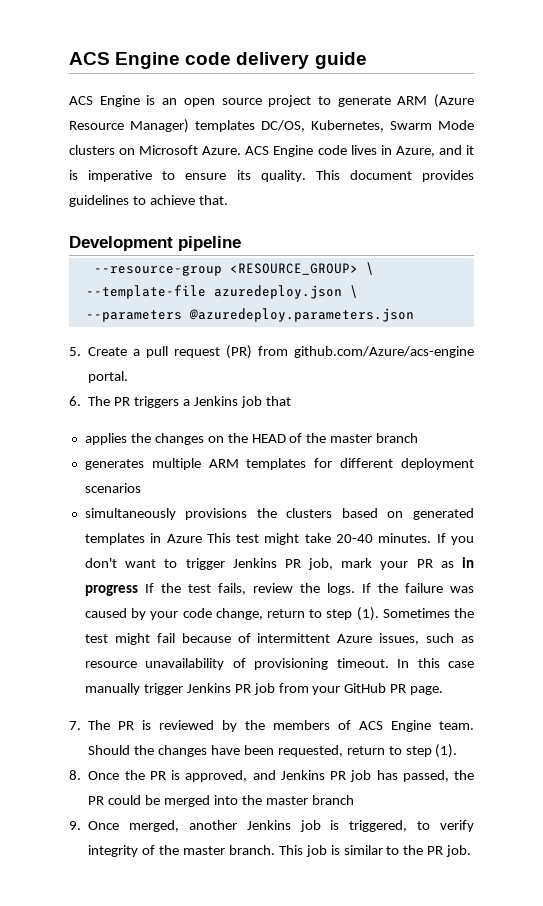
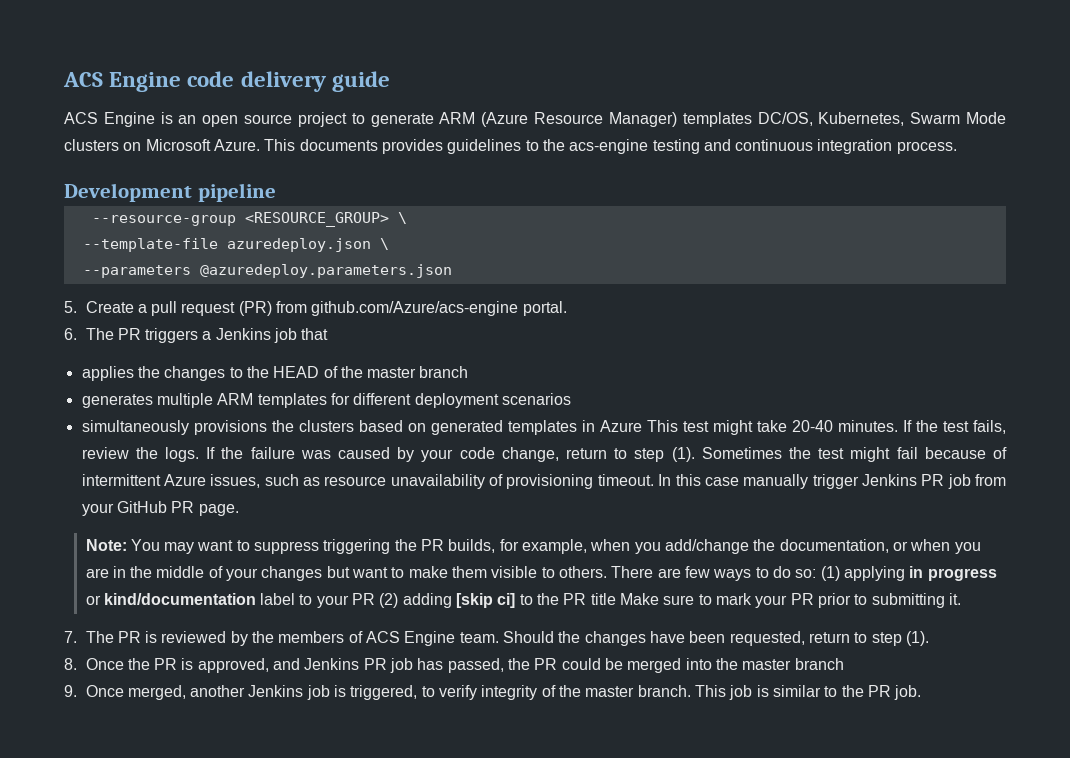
- ACS Engine code lives in Azure, and it is imperative to ensure its quality. This document provides guidelines to achieve that.
+ This documents provides guidelines to the acs-engine testing and continuous integration process.
- applies the changes on the HEAD of the master branch
+ applies the changes to the HEAD of the master branch
- If you don't want to trigger Jenkins PR job, mark your PR as in progress If the test fails, review the logs.
+ If the test fails, review the logs.
+ Note: You may want to suppress triggering the PR builds, for example, when you add/change the documentation, or when you are in the middle of your changes but want to make them visible to others. There are few ways to do so: (1) applying in progress or kind/documentation label to your PR (2) adding [skip ci] to the PR title Make sure to mark your PR prior to submitting it.

